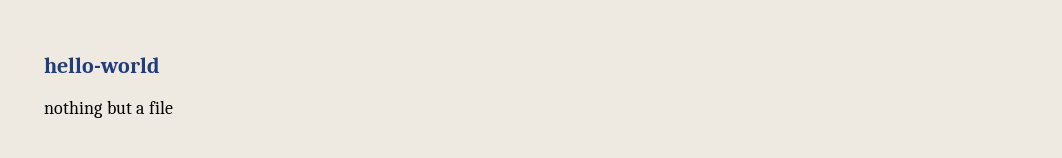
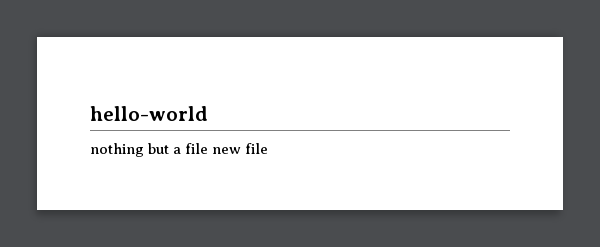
- nothing but a file
+ nothing but a file new file

